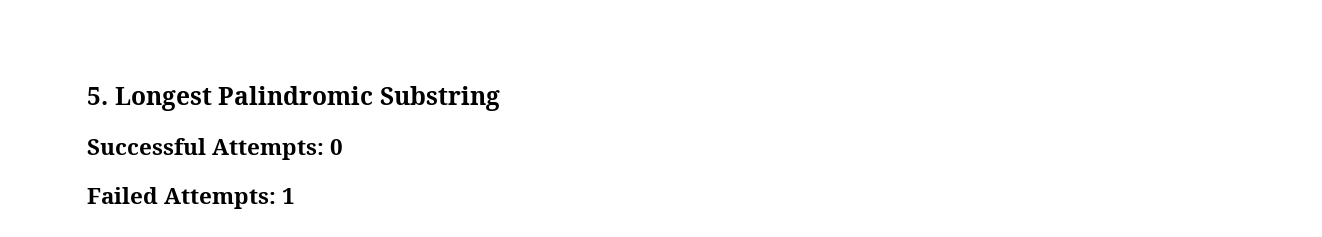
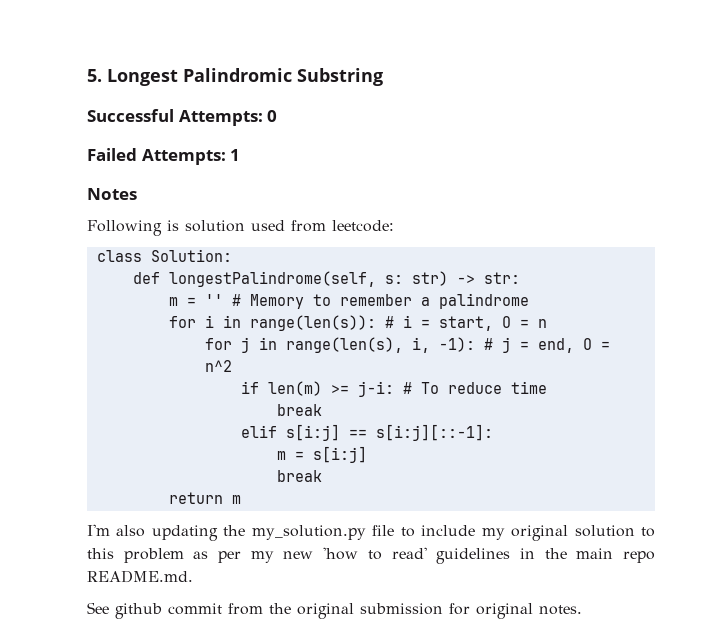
+ Notes
+ Following is solution used from leetcode:
+ class Solution:
+ def longestPalindrome(self, s: str) -> str:
+ m = '' # Memory to remember a palindrome
+ for i in range(len(s)): # i = start, O = n
+ for j in range(len(s), i, -1): # j = end, O = n^2
+ if len(m) >= j-i: # To reduce time
+ break
+ elif s[i:j] == s[i:j][::-1]:
+ m = s[i:j]
+ break
+ return m
+ I'm also updating the my_solution.py file to include my original solution to this problem as per my new 'how to read' guidelines in the main repo README.md.
+ See github commit from the original submission for original notes.

